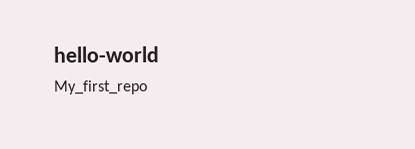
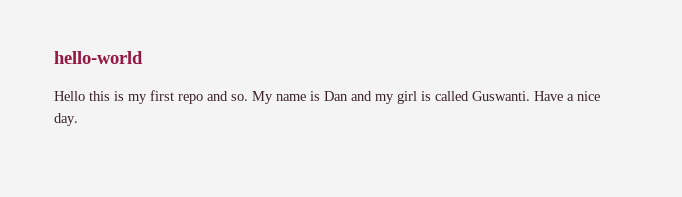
- My_first_repo
+ Hello this is my first repo and so. My name is Dan and my girl is called Guswanti. Have a nice day.

